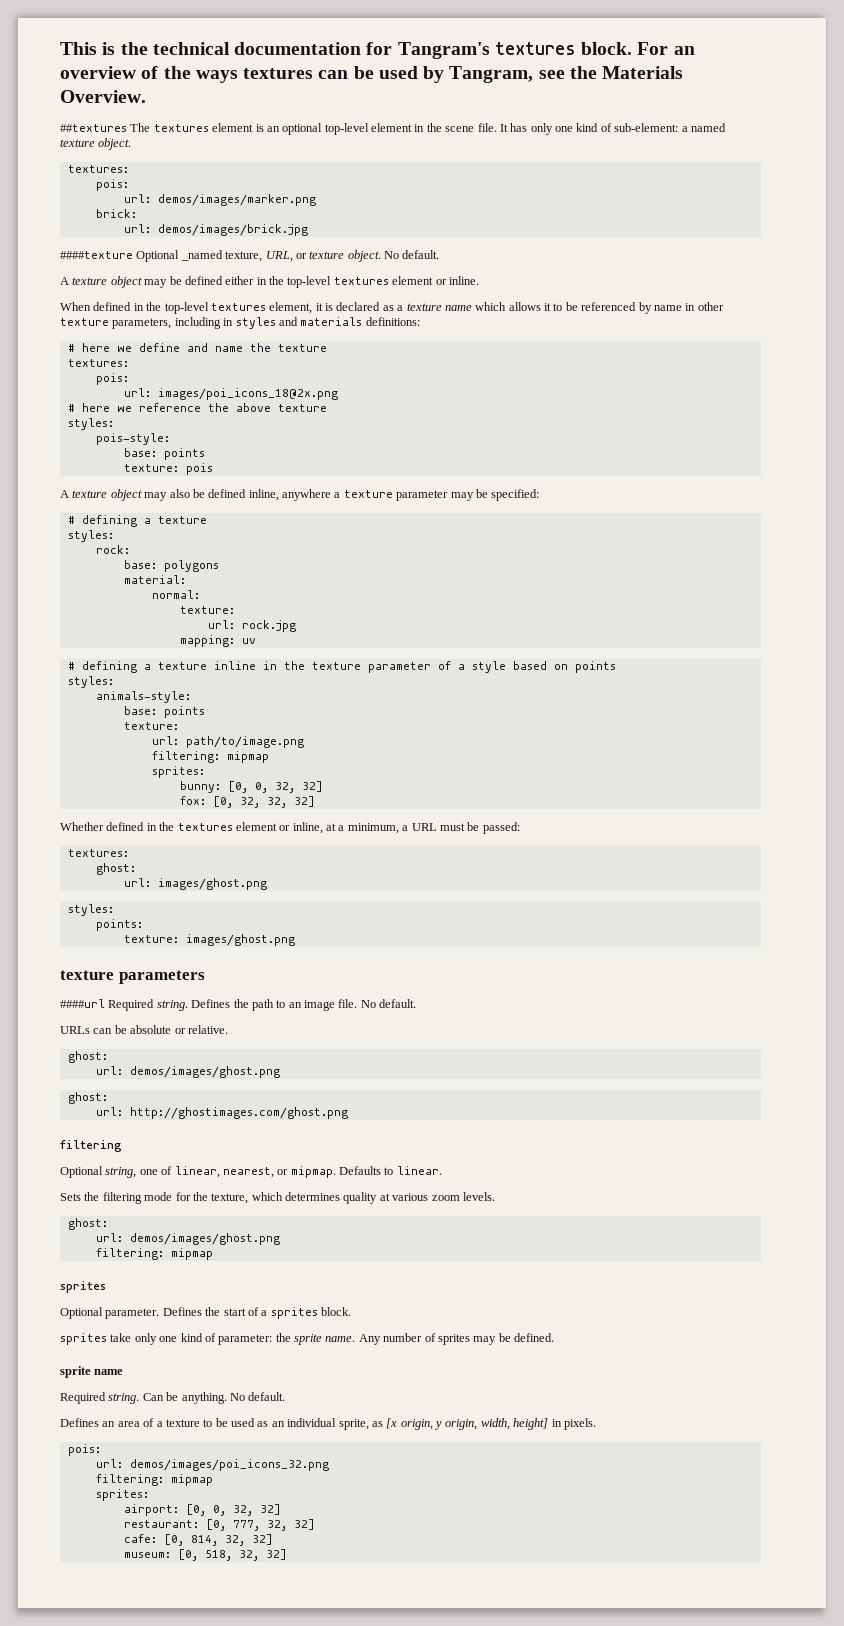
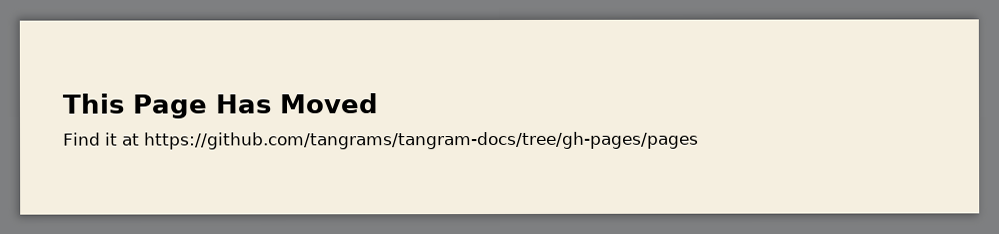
- This is the technical documentation for Tangram's textures block. For an overview of the ways textures can be used by Tangram, see the Materials Overview.
- ##textures The textures element is an optional top-level element in the scene file. It has only one kind of sub-element: a named texture object.
- textures:
- pois:
- url: demos/images/marker.png
- brick:
- url: demos/images/brick.jpg
- ####texture Optional _named texture, URL, or texture object. No default.
- A texture object may be defined either in the top-level textures element or inline.
- When defined in the top-level textures element, it is declared as a texture name which allows it to be referenced by name in other texture parameters, including in styles and materials definitions:
- # here we define and name the texture
- textures:
- pois:
- url: images/poi_icons_18@2x.png
- # here we reference the above texture
- styles:
- pois-style:
- base: points
- texture: pois
- A texture object may also be defined inline, anywhere a texture parameter may be specified:
- # defining a texture
- styles:
- rock:
- base: polygons
- material:
- normal:
- texture:
- url: rock.jpg
- mapping: uv
- # defining a texture inline in the texture parameter of a style based on points
- styles:
- animals-style:
- base: points
- texture:
- url: path/to/image.png
- filtering: mipmap
- sprites:
- bunny: [0, 0, 32, 32]
- fox: [0, 32, 32, 32]
- Whether defined in the textures element or inline, at a minimum, a URL must be passed:
- textures:
- ghost:
- url: images/ghost.png
- styles:
- points:
- texture: images/ghost.png
- texture parameters
- ####url Required string. Defines the path to an image file. No default.
- URLs can be absolute or relative.
- ghost:
- url: demos/images/ghost.png
- ghost:
- url: http://ghostimages.com/ghost.png
- filtering
- Optional string, one of linear, nearest, or mipmap. Defaults to linear.
- Sets the filtering mode for the texture, which determines quality at various zoom levels.
- ghost:
- url: demos/images/ghost.png
- filtering: mipmap
- sprites
- Optional parameter. Defines the start of a sprites block.
- sprites take only one kind of parameter: the sprite name. Any number of sprites may be defined.
- sprite name
- Required string. Can be anything. No default.
- Defines an area of a texture to be used as an individual sprite, as [x origin, y origin, width, height] in pixels.
- pois:
- url: demos/images/poi_icons_32.png
- filtering: mipmap
- sprites:
- airport: [0, 0, 32, 32]
- restaurant: [0, 777, 32, 32]
- cafe: [0, 814, 32, 32]
- museum: [0, 518, 32, 32]
+ This Page Has Moved
+ Find it at https://github.com/tangrams/tangram-docs/tree/gh-pages/pages

